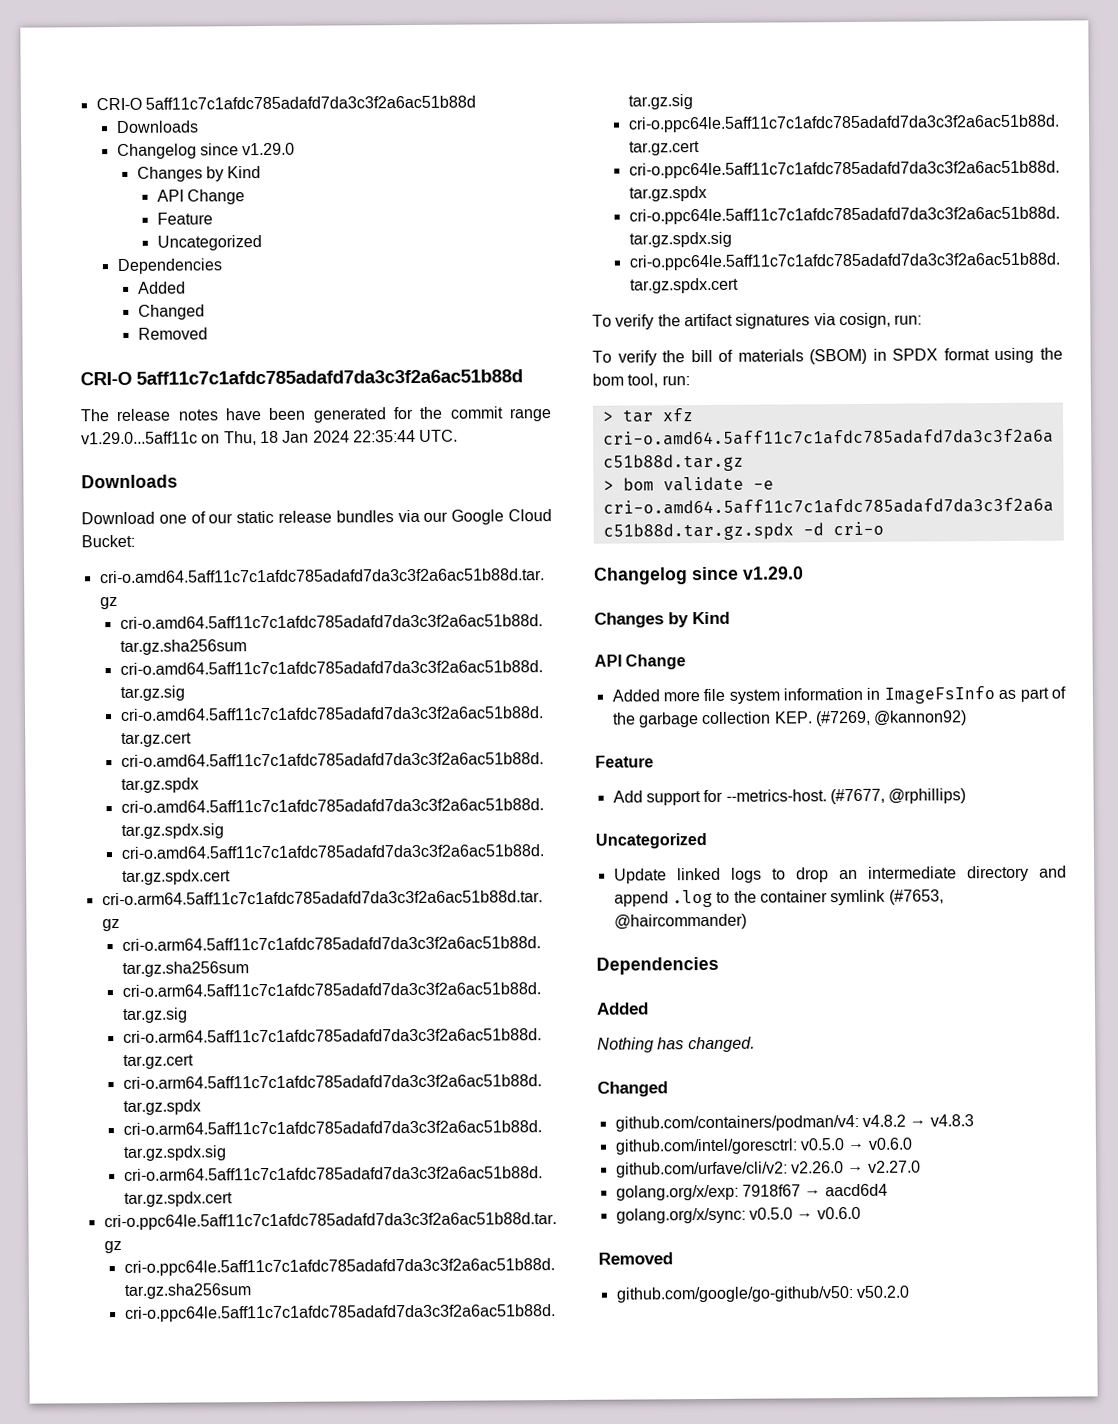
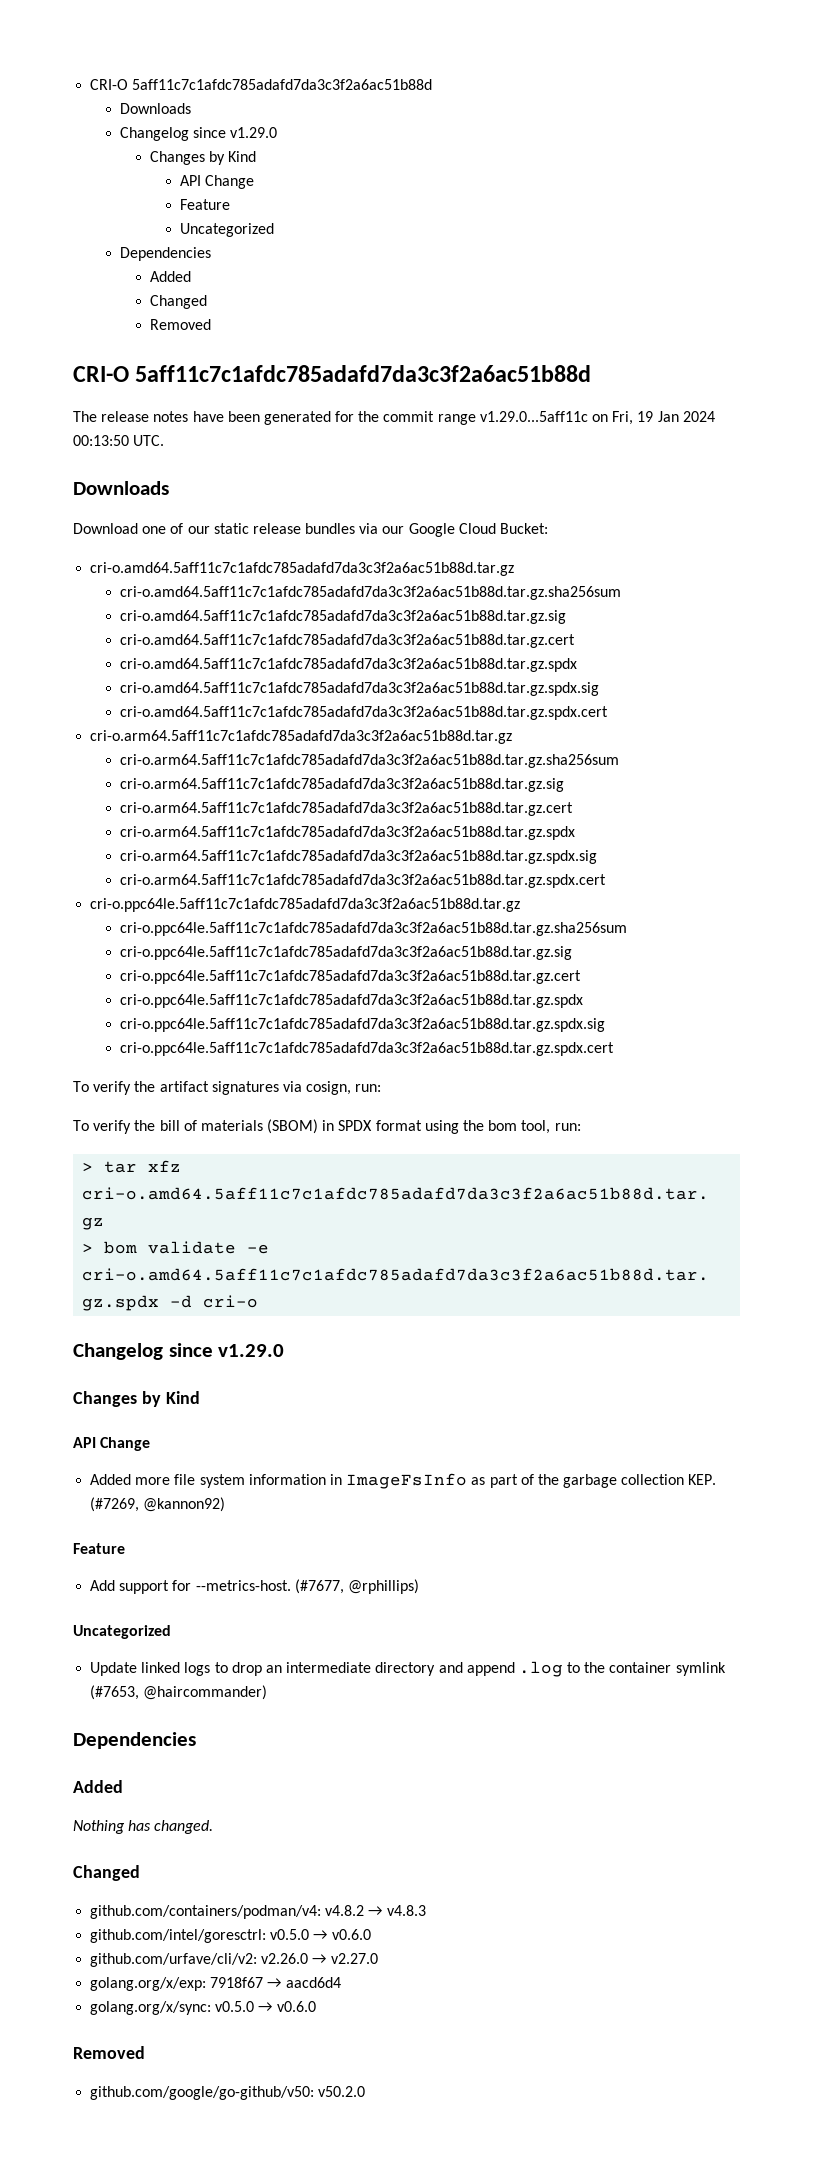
- The release notes have been generated for the commit range v1.29.0...5aff11c on Thu, 18 Jan 2024 22:35:44 UTC.
+ The release notes have been generated for the commit range v1.29.0...5aff11c on Fri, 19 Jan 2024 00:13:50 UTC.

